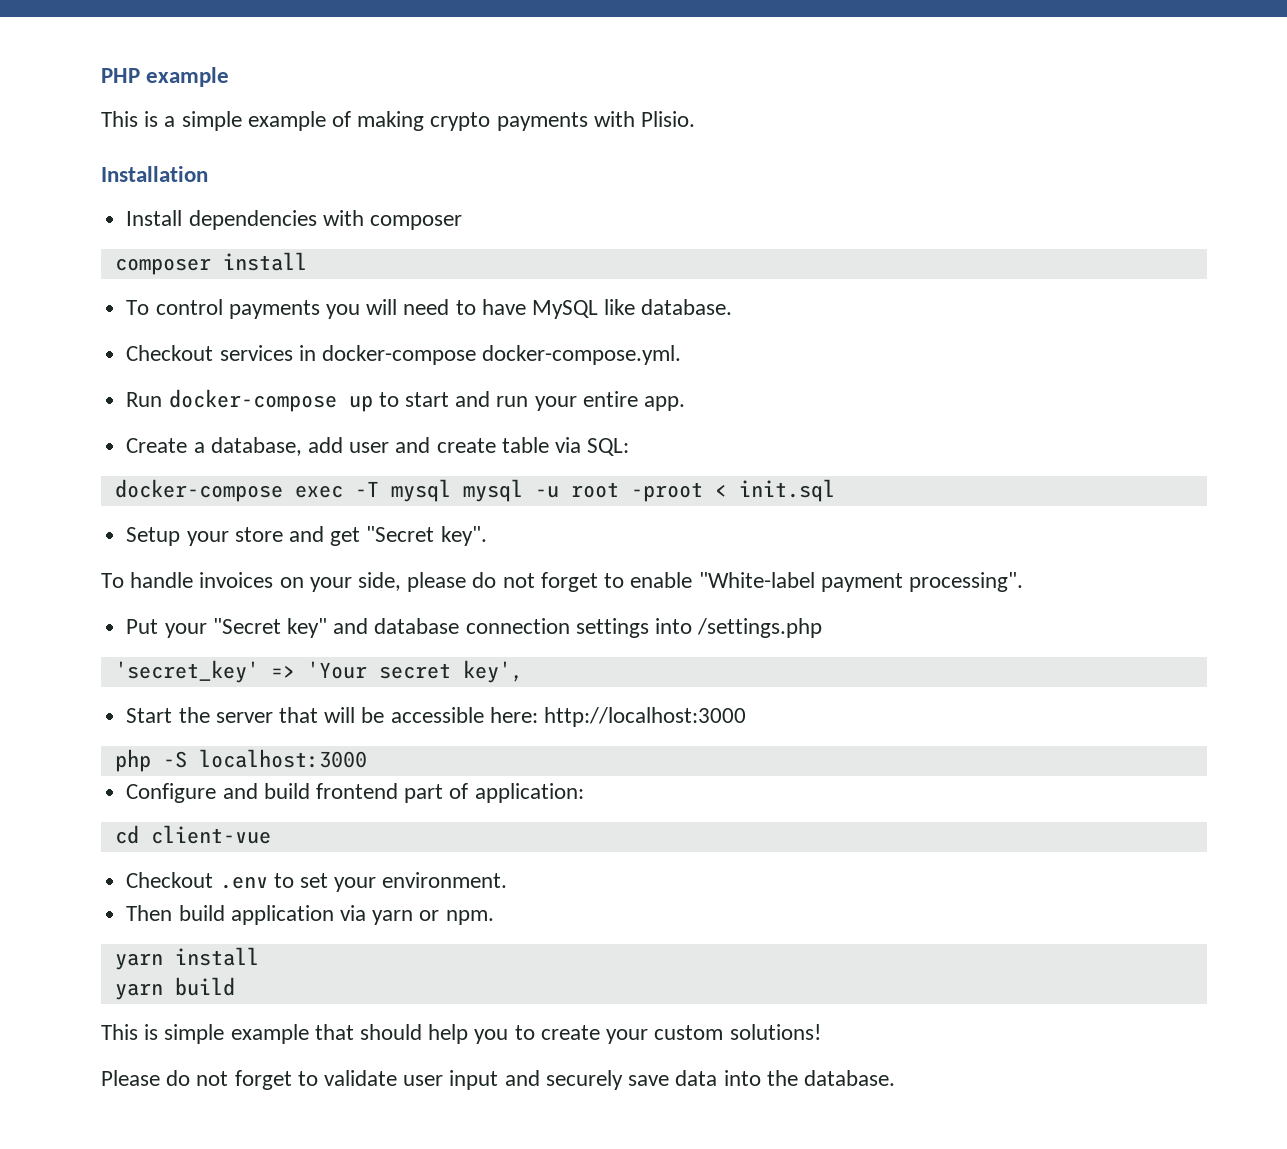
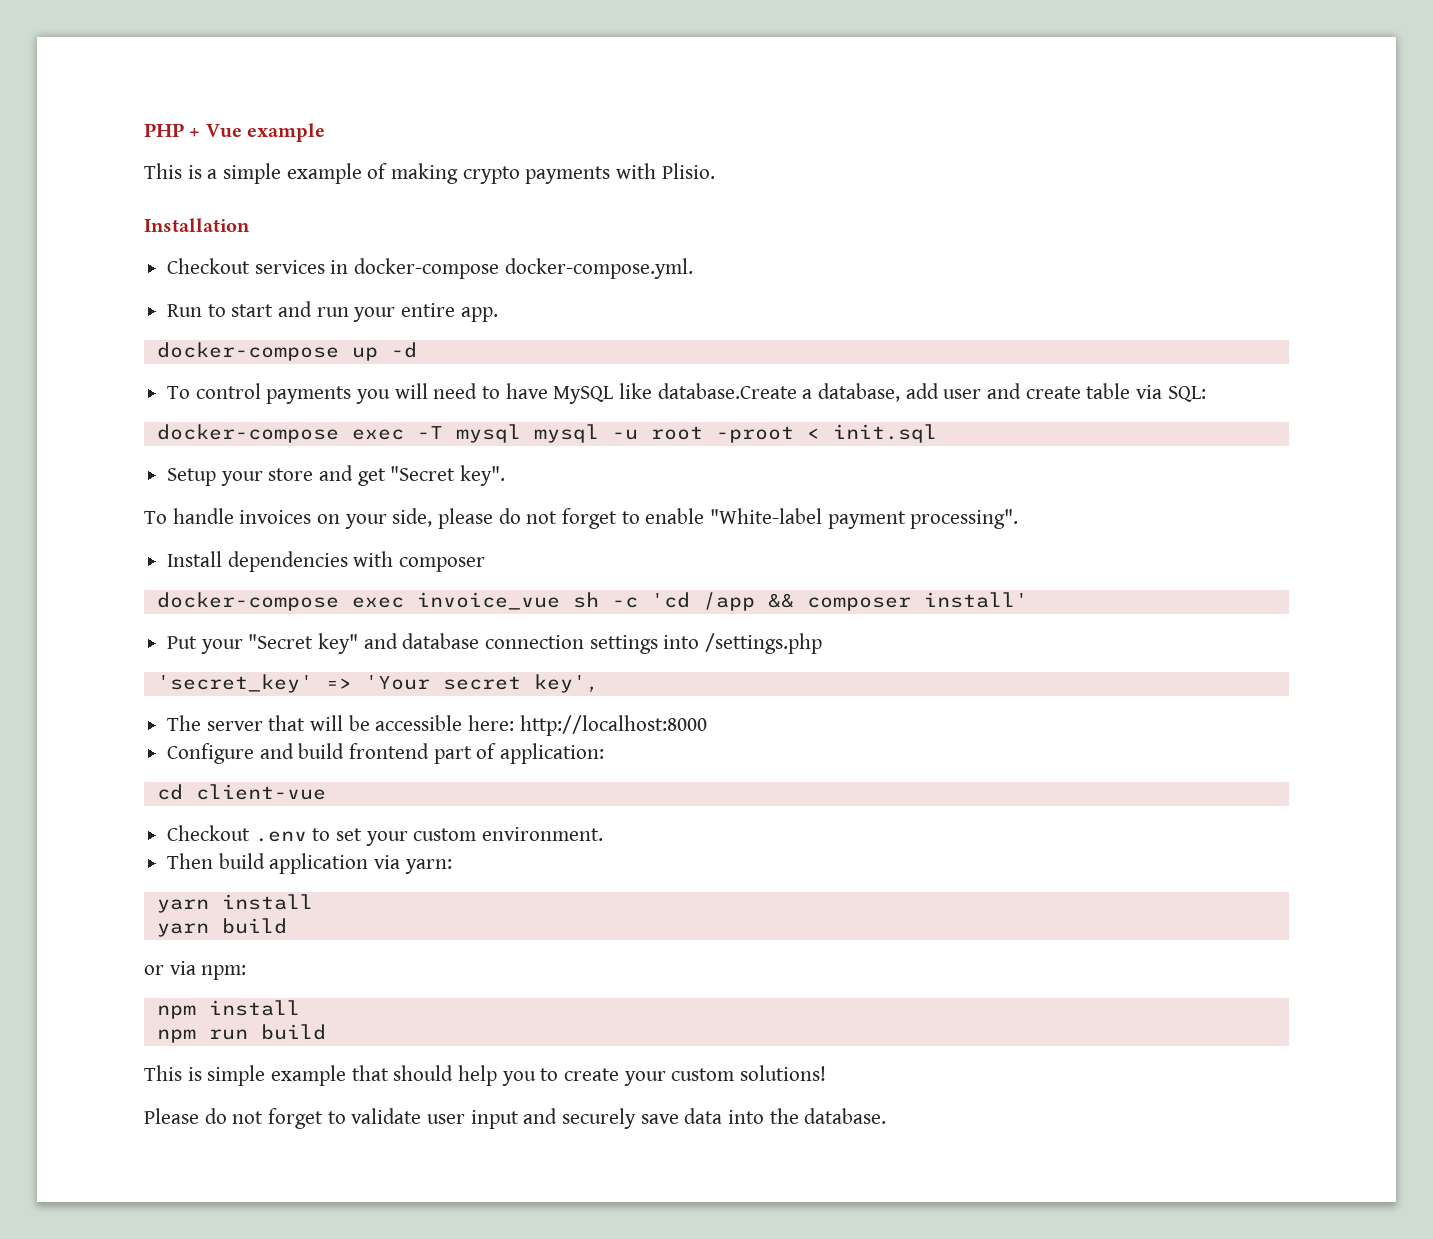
- PHP example
+ PHP + Vue example
- Install dependencies with composer
- composer install
+ Checkout services in docker-compose docker-compose.yml.
+ Run to start and run your entire app.
+ docker-compose up -d
- To control payments you will need to have MySQL like database.
- Checkout services in docker-compose docker-compose.yml.
- Run docker-compose up to start and run your entire app.
- Create a database, add user and create table via SQL:
+ To control payments you will need to have MySQL like database.Create a database, add user and create table via SQL:
+ Install dependencies with composer
+ docker-compose exec invoice_vue sh -c 'cd /app && composer install'
- Start the server that will be accessible here: http://localhost:3000
- php -S localhost:3000
+ The server that will be accessible here: http://localhost:8000
- Checkout .env to set your environment.
+ Checkout .env to set your custom environment.
- Then build application via yarn or npm.
+ Then build application via yarn:
+ or via npm:
+ npm install
+ npm run build

